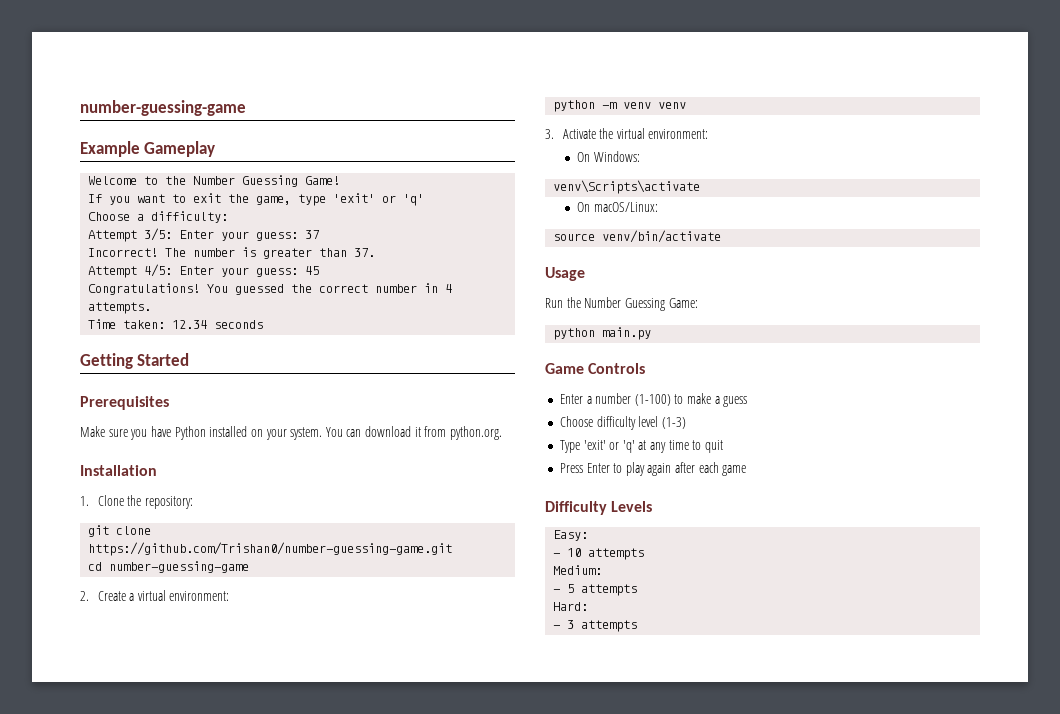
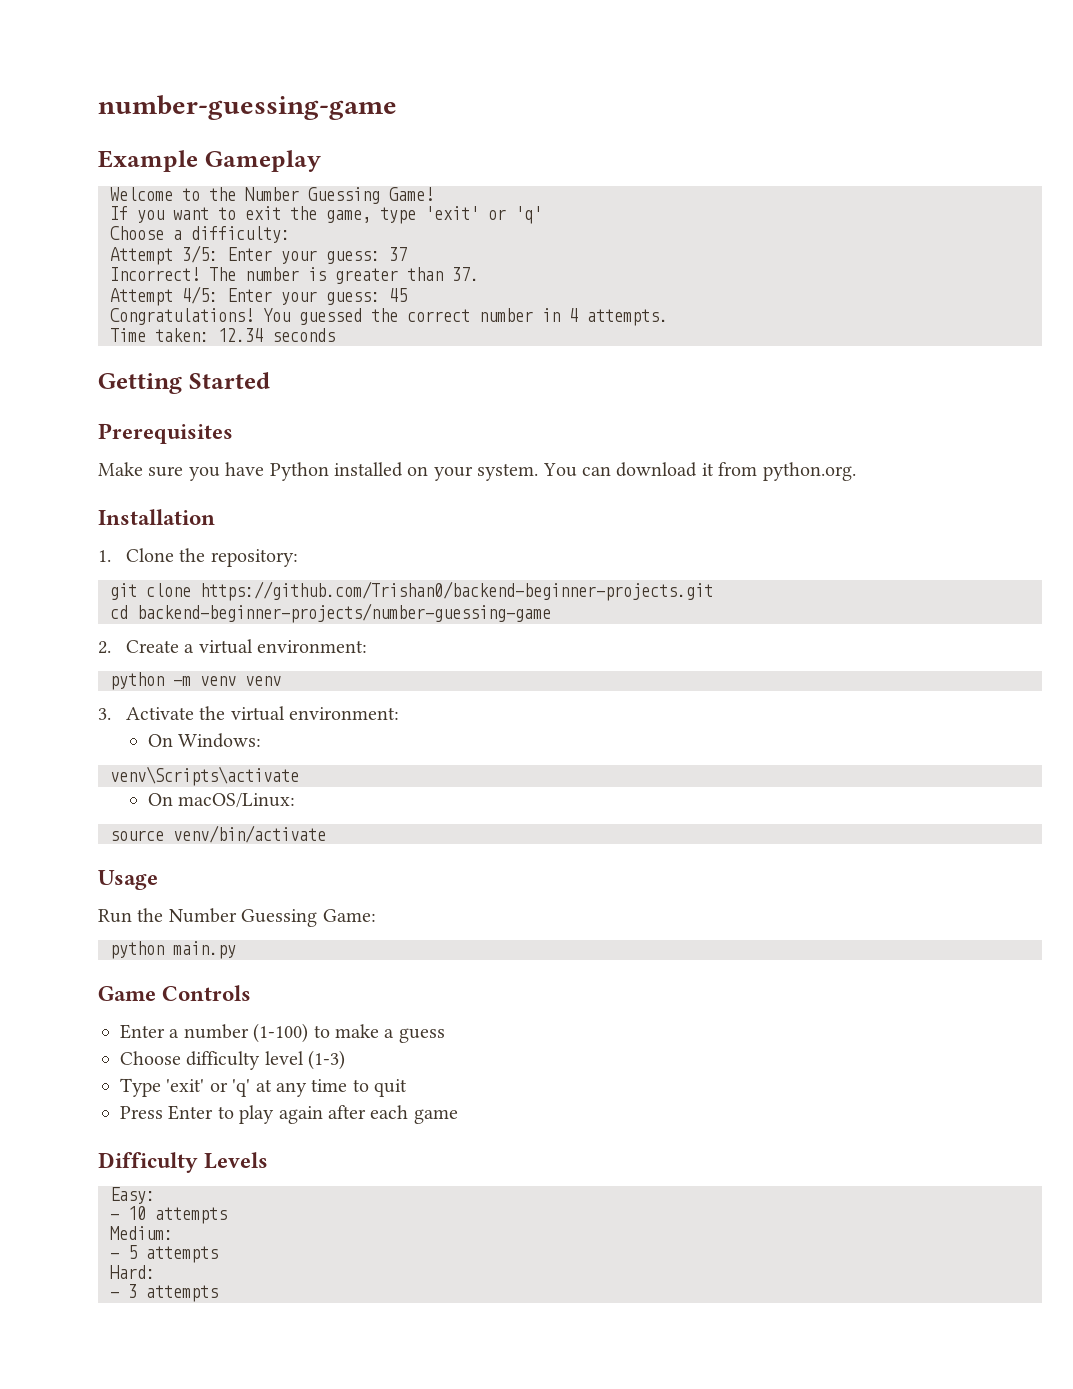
- git clone https://github.com/Trishan0/number-guessing-game.git
+ git clone https://github.com/Trishan0/backend-beginner-projects.git
- cd number-guessing-game
+ cd backend-beginner-projects/number-guessing-game

